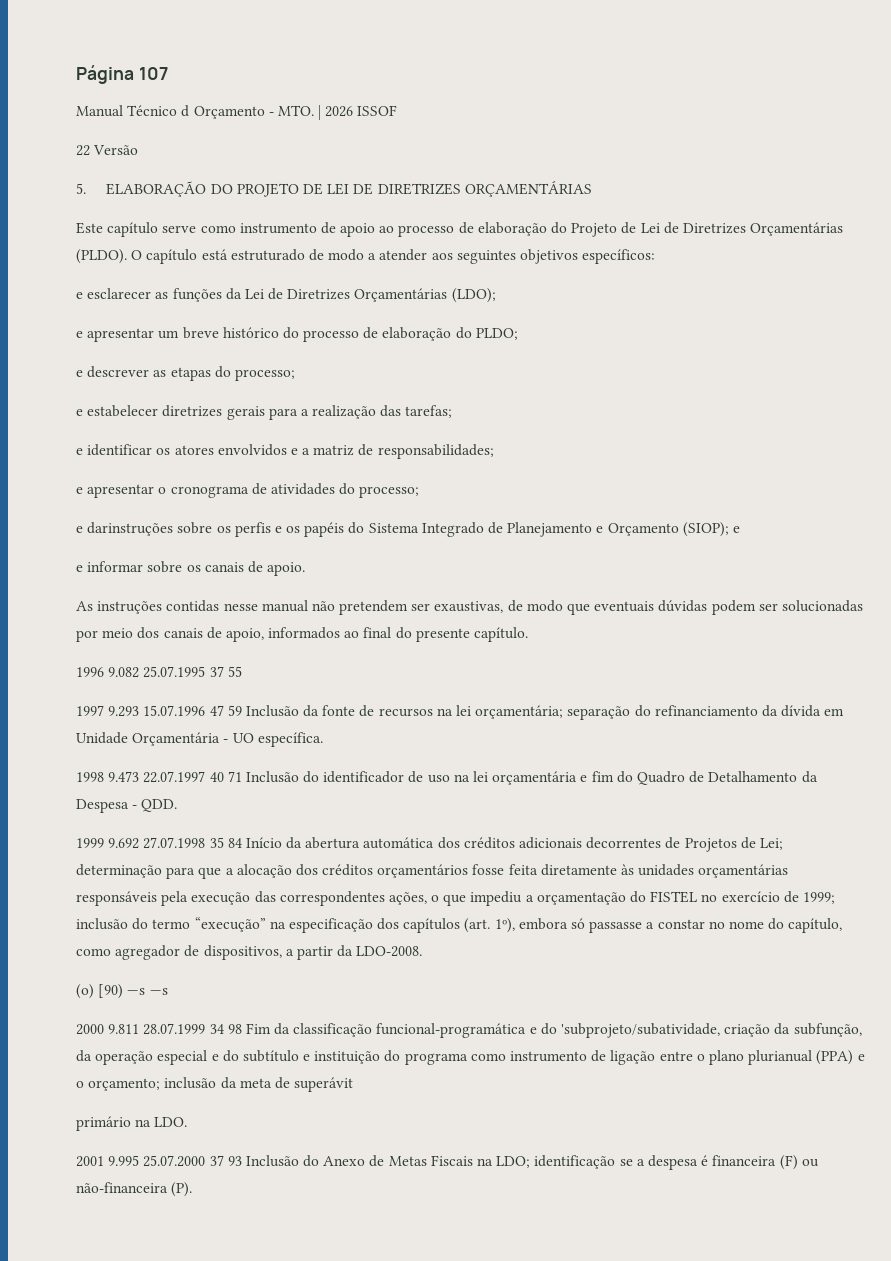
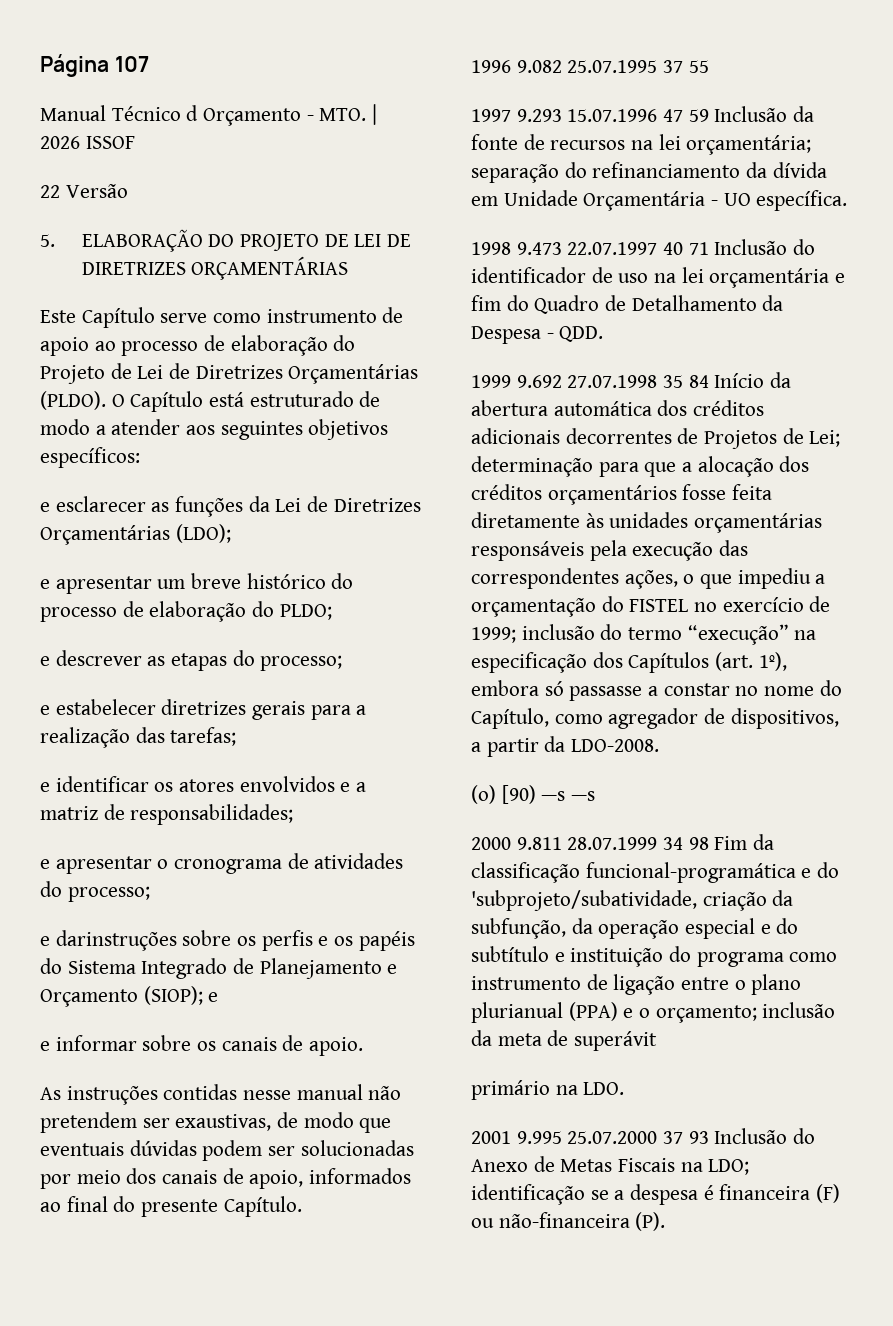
- Este capítulo serve como instrumento de apoio ao processo de elaboração do Projeto de Lei de Diretrizes Orçamentárias (PLDO).
+ Este Capítulo serve como instrumento de apoio ao processo de elaboração do Projeto de Lei de Diretrizes Orçamentárias (PLDO).
- O capítulo está estruturado de modo a atender aos seguintes objetivos específicos:
+ O Capítulo está estruturado de modo a atender aos seguintes objetivos específicos:
- As instruções contidas nesse manual não pretendem ser exaustivas, de modo que eventuais dúvidas podem ser solucionadas por meio dos canais de apoio, informados ao final do presente capítulo.
+ As instruções contidas nesse manual não pretendem ser exaustivas, de modo que eventuais dúvidas podem ser solucionadas por meio dos canais de apoio, informados ao final do presente Capítulo.
- inclusão do termo “execução” na especificação dos capítulos (art. 1º), embora só passasse a constar no nome do capítulo, como agregador de dispositivos, a partir da LDO-2008.
+ inclusão do termo “execução” na especificação dos Capítulos (art. 1º), embora só passasse a constar no nome do Capítulo, como agregador de dispositivos, a partir da LDO-2008.

